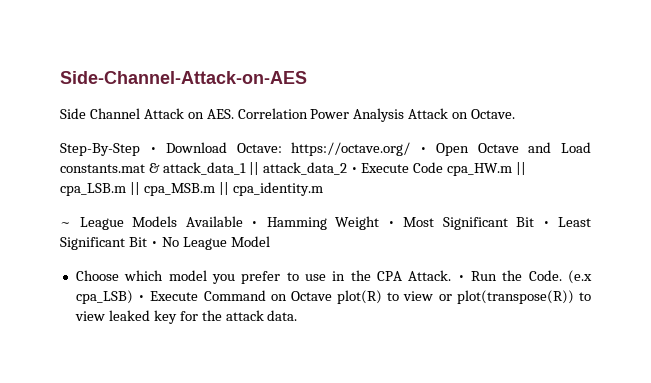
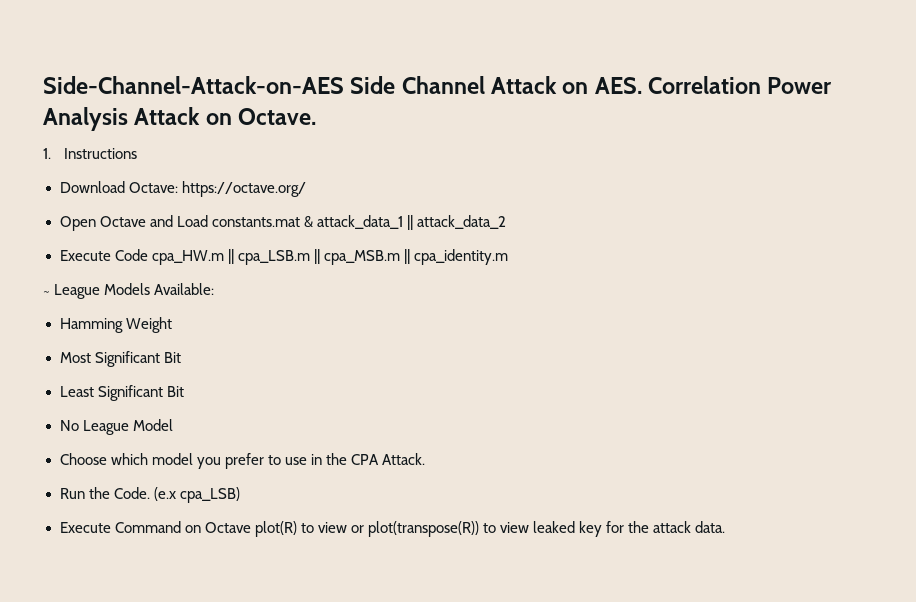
- Side-Channel-Attack-on-AES
- Side Channel Attack on AES. Correlation Power Analysis Attack on Octave.
+ Side-Channel-Attack-on-AES Side Channel Attack on AES. Correlation Power Analysis Attack on Octave.
- Step-By-Step • Download Octave: https://octave.org/ • Open Octave and Load constants.mat & attack_data_1 || attack_data_2 • Execute Code cpa_HW.m || cpa_LSB.m || cpa_MSB.m || cpa_identity.m
+ 1. Instructions
+ Download Octave: https://octave.org/
+ Open Octave and Load constants.mat & attack_data_1 || attack_data_2
+ Execute Code cpa_HW.m || cpa_LSB.m || cpa_MSB.m || cpa_identity.m
- ~ League Models Available • Hamming Weight • Most Significant Bit • Least Significant Bit • No League Model
+ ~ League Models Available:
+ Hamming Weight
+ Most Significant Bit
+ Least Significant Bit
+ No League Model
- Choose which model you prefer to use in the CPA Attack. • Run the Code.
+ Choose which model you prefer to use in the CPA Attack.
+ Run the Code.
- (e.x cpa_LSB) • Execute Command on Octave plot(R) to view or plot(transpose(R)) to view leaked key for the attack data.
+ (e.x cpa_LSB)
+ Execute Command on Octave plot(R) to view or plot(transpose(R)) to view leaked key for the attack data.

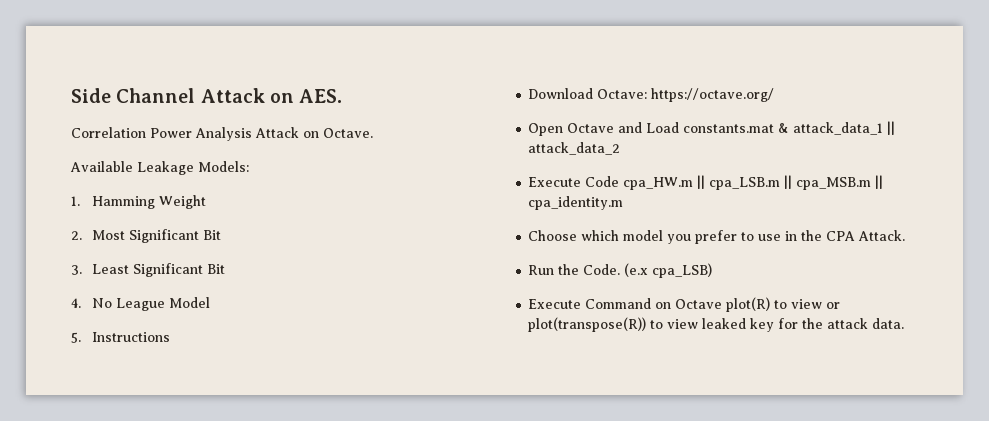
- Side-Channel-Attack-on-AES Side Channel Attack on AES. Correlation Power Analysis Attack on Octave.
+ Side Channel Attack on AES.
+ Correlation Power Analysis Attack on Octave.
- 1. Instructions
+ Available Leakage Models:
+ 1. Hamming Weight
+ 2. Most Significant Bit
+ 3. Least Significant Bit
+ 4. No League Model
+ 5. Instructions
- ~ League Models Available:
- Hamming Weight
- Most Significant Bit
- Least Significant Bit
- No League Model

